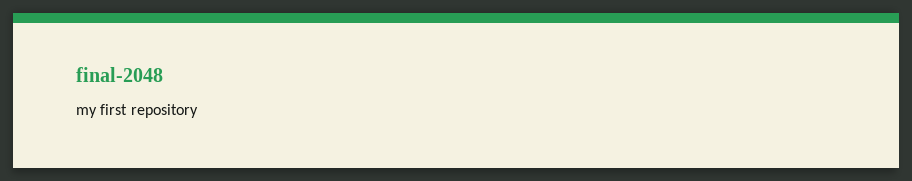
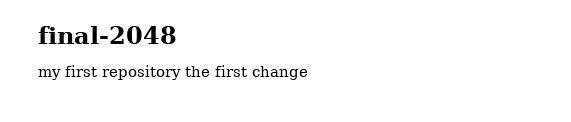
- my first repository
+ my first repository the first change

